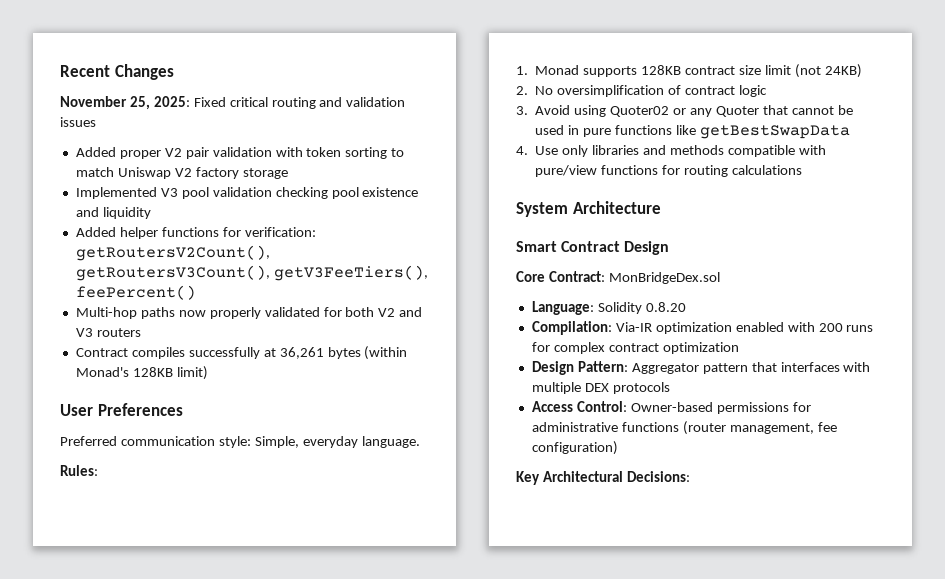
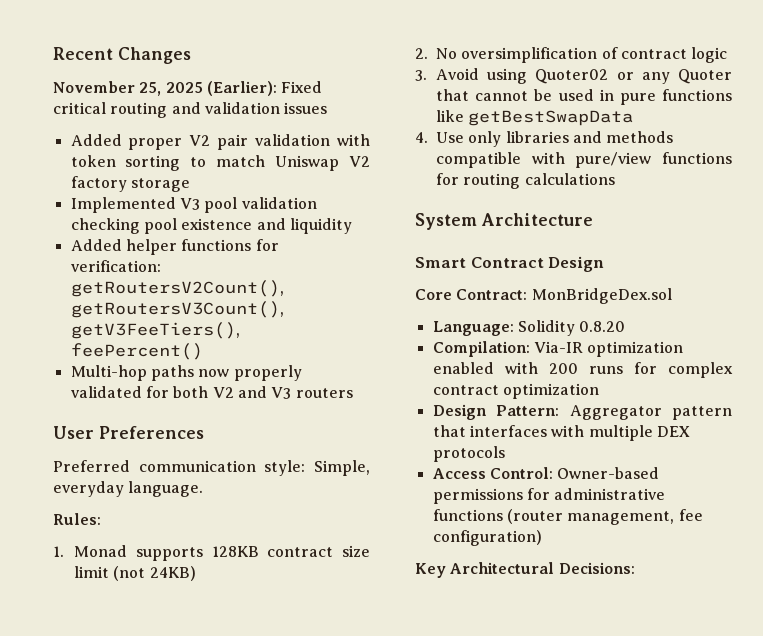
- November 25, 2025: Fixed critical routing and validation issues
+ November 25, 2025 (Earlier): Fixed critical routing and validation issues
- Contract compiles successfully at 36,261 bytes (within Monad's 128KB limit)

